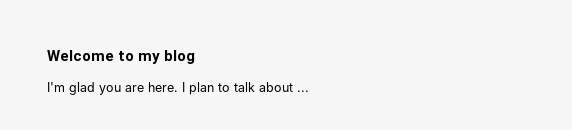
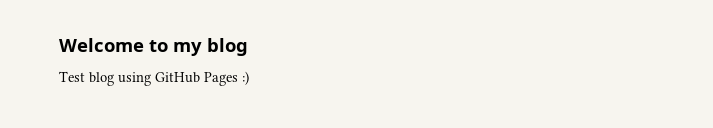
- I'm glad you are here. I plan to talk about ...
+ Test blog using GitHub Pages :)

